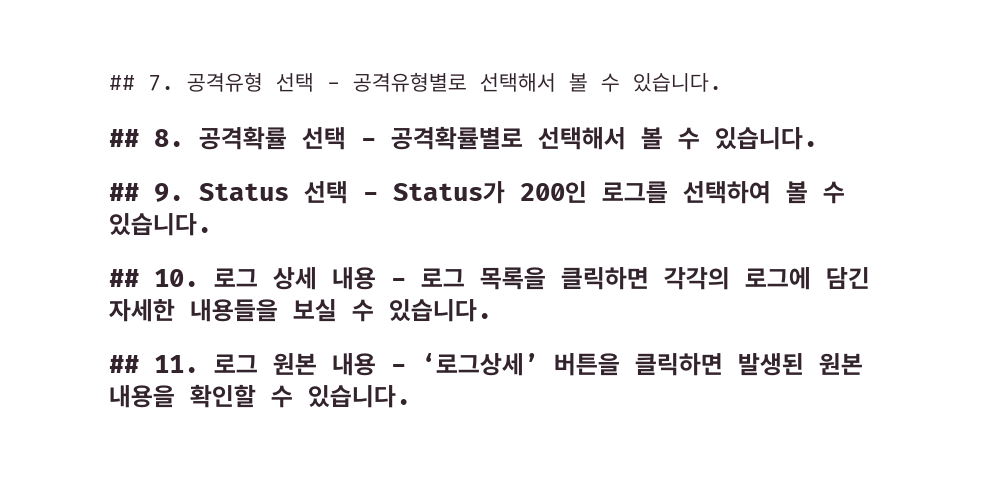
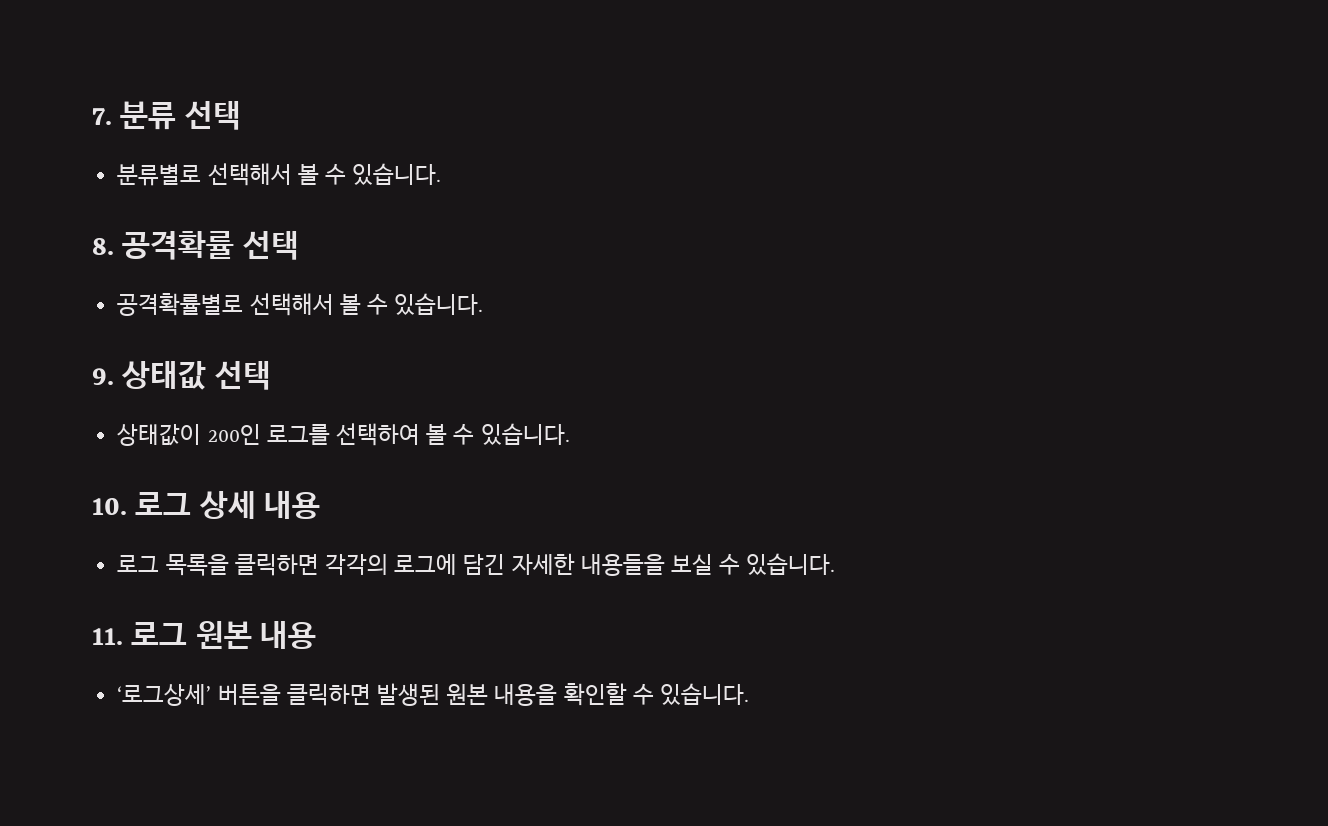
- ## 7. 공격유형 선택 - 공격유형별로 선택해서 볼 수 있습니다.
- ## 8. 공격확률 선택 - 공격확률별로 선택해서 볼 수 있습니다.
+ 7. 분류 선택
+ 분류별로 선택해서 볼 수 있습니다.
+ 8. 공격확률 선택
+ 공격확률별로 선택해서 볼 수 있습니다.
- ## 9. Status 선택 - Status가 200인 로그를 선택하여 볼 수 있습니다.
+ 9. 상태값 선택
+ 상태값이 200인 로그를 선택하여 볼 수 있습니다.
- ## 10. 로그 상세 내용 - 로그 목록을 클릭하면 각각의 로그에 담긴 자세한 내용들을 보실 수 있습니다.
+ 10. 로그 상세 내용
+ 로그 목록을 클릭하면 각각의 로그에 담긴 자세한 내용들을 보실 수 있습니다.
- ## 11. 로그 원본 내용 - ‘로그상세’ 버튼을 클릭하면 발생된 원본 내용을 확인할 수 있습니다.
+ 11. 로그 원본 내용
+ ‘로그상세’ 버튼을 클릭하면 발생된 원본 내용을 확인할 수 있습니다.

